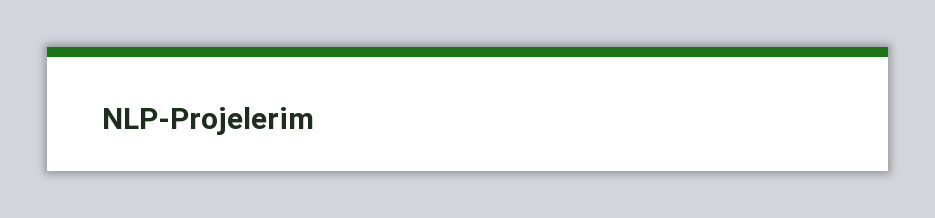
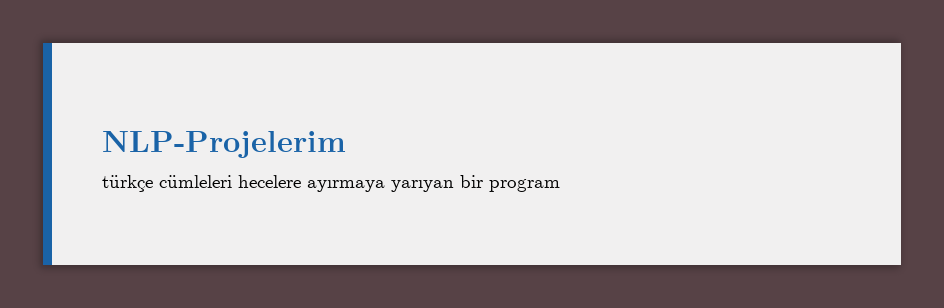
+ türkçe cümleleri hecelere ayırmaya yarıyan bir program

